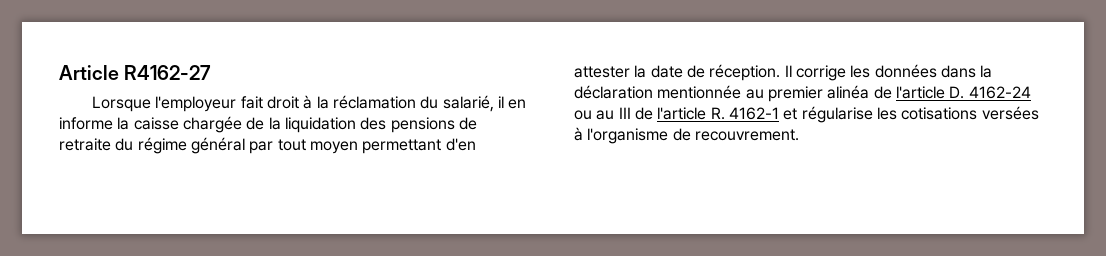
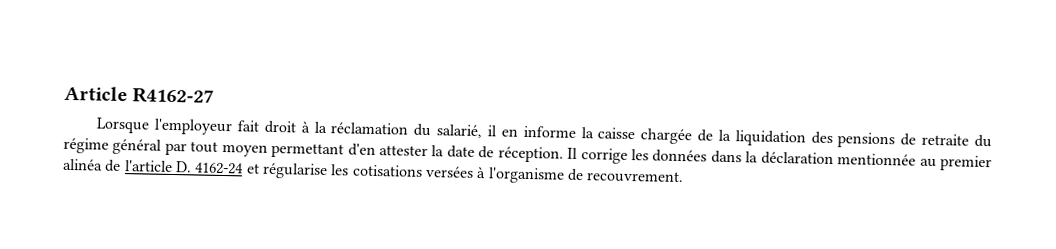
- Il corrige les données dans la déclaration mentionnée au premier alinéa de l'article D. 4162-24 ou au III de l'article R. 4162-1 et régularise les cotisations versées à l'organisme de recouvrement.
+ Il corrige les données dans la déclaration mentionnée au premier alinéa de l'article D. 4162-24 et régularise les cotisations versées à l'organisme de recouvrement.

